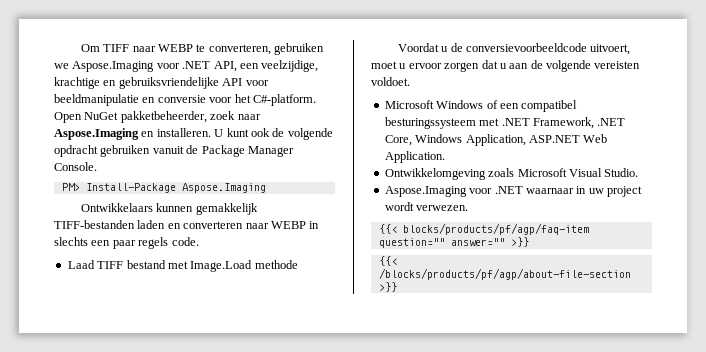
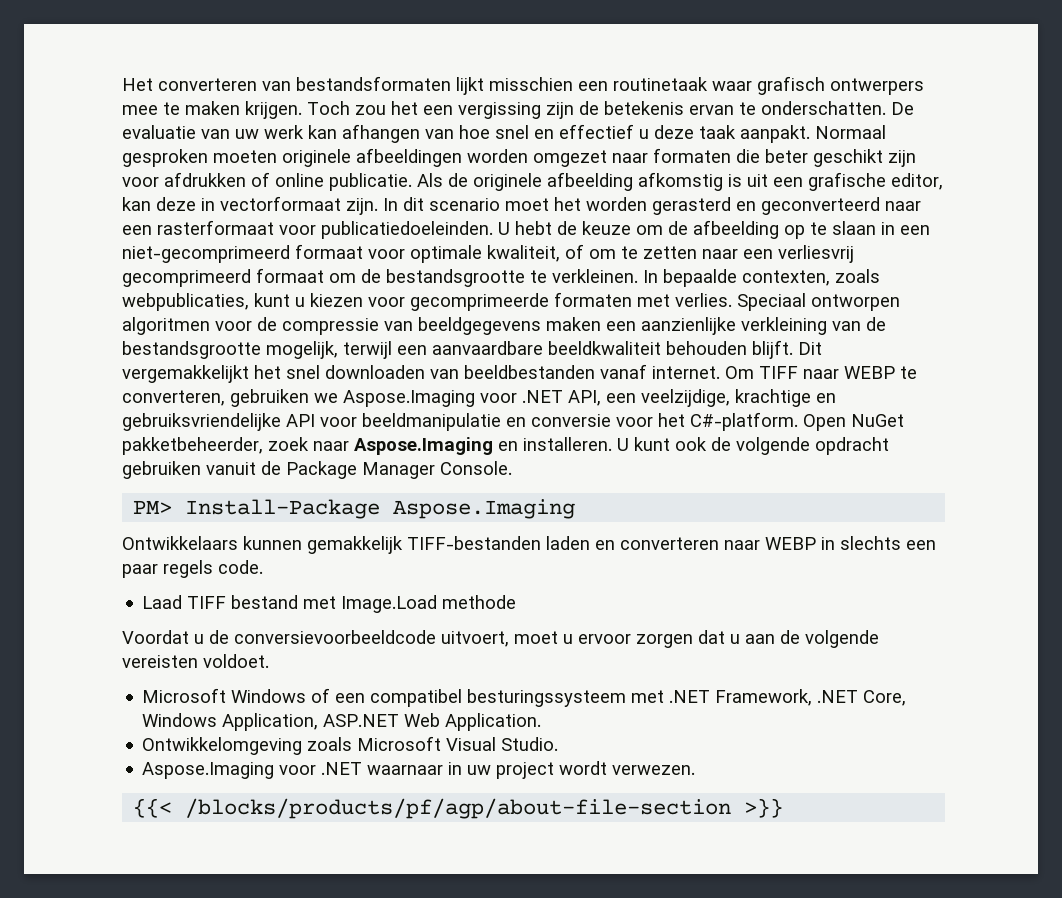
+ Het converteren van bestandsformaten lijkt misschien een routinetaak waar grafisch ontwerpers mee te maken krijgen. Toch zou het een vergissing zijn de betekenis ervan te onderschatten. De evaluatie van uw werk kan afhangen van hoe snel en effectief u deze taak aanpakt. Normaal gesproken moeten originele afbeeldingen worden omgezet naar formaten die beter geschikt zijn voor afdrukken of online publicatie. Als de originele afbeelding afkomstig is uit een grafische editor, kan deze in vectorformaat zijn. In dit scenario moet het worden gerasterd en geconverteerd naar een rasterformaat voor publicatiedoeleinden. U hebt de keuze om de afbeelding op te slaan in een niet-gecomprimeerd formaat voor optimale kwaliteit, of om te zetten naar een verliesvrij gecomprimeerd formaat om de bestandsgrootte te verkleinen. In bepaalde contexten, zoals webpublicaties, kunt u kiezen voor gecomprimeerde formaten met verlies. Speciaal ontworpen algoritmen voor de compressie van beeldgegevens maken een aanzienlijke verkleining van de bestandsgrootte mogelijk, terwijl een aanvaardbare beeldkwaliteit behouden blijft. Dit vergemakkelijkt het snel downloaden van beeldbestanden vanaf internet.
- {{< blocks/products/pf/agp/faq-item question="" answer="" >}}

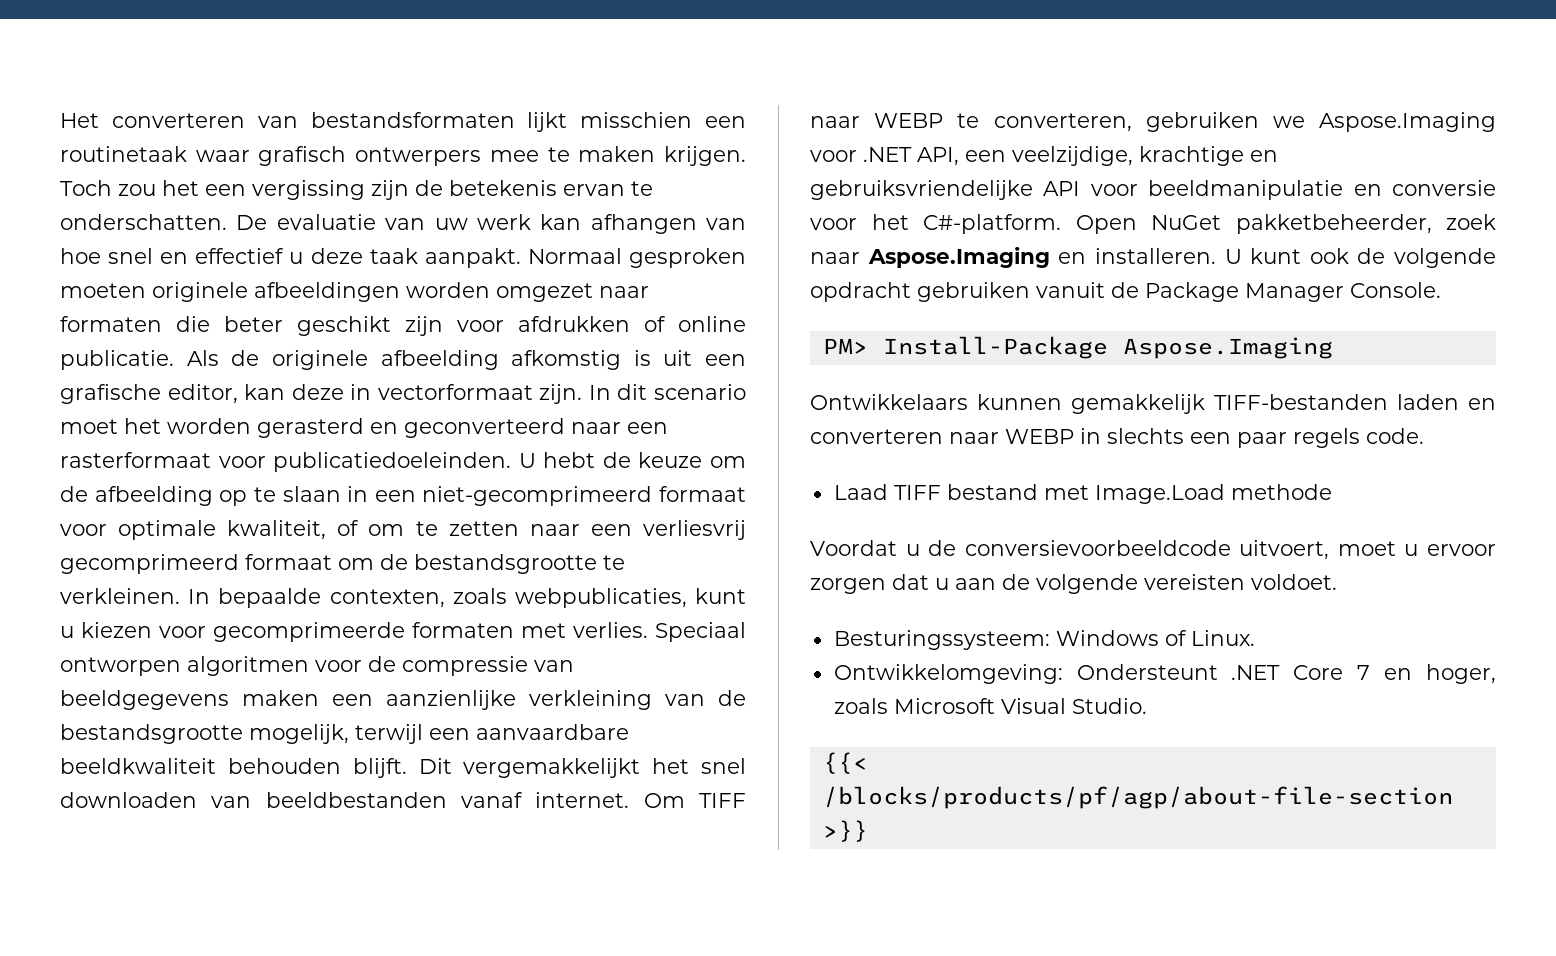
- Microsoft Windows of een compatibel besturingssysteem met .NET Framework, .NET Core, Windows Application, ASP.NET Web Application.
- Ontwikkelomgeving zoals Microsoft Visual Studio.
- Aspose.Imaging voor .NET waarnaar in uw project wordt verwezen.
+ Besturingssysteem: Windows of Linux.
+ Ontwikkelomgeving: Ondersteunt .NET Core 7 en hoger, zoals Microsoft Visual Studio.

